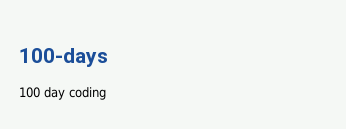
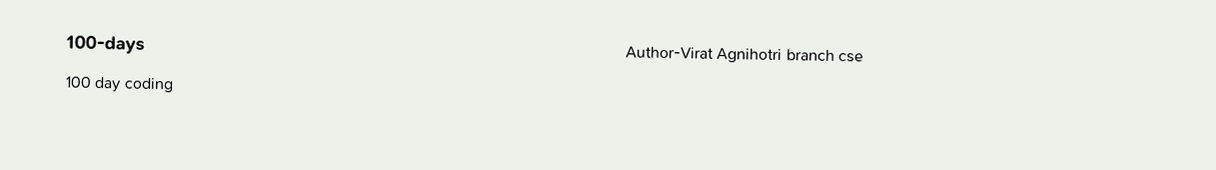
+ Author-Virat Agnihotri branch cse

